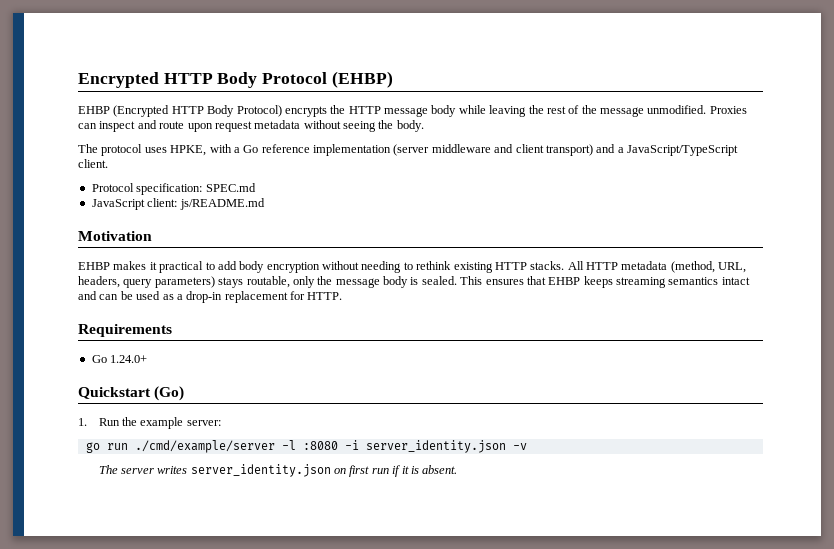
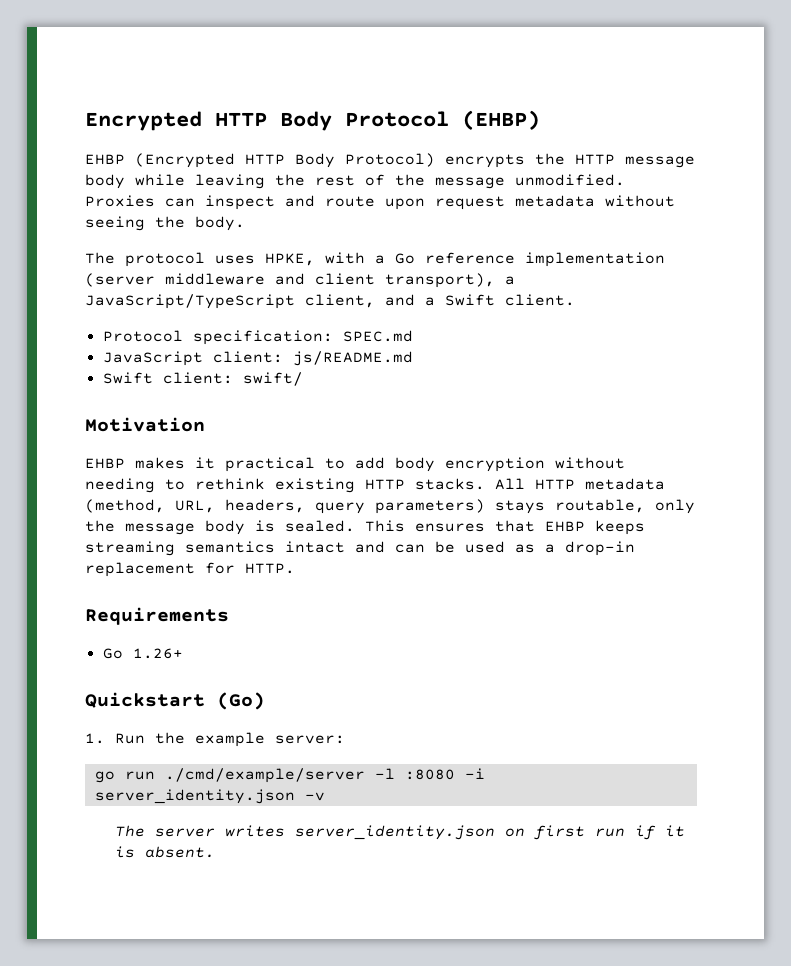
- The protocol uses HPKE, with a Go reference implementation (server middleware and client transport) and a JavaScript/TypeScript client.
+ The protocol uses HPKE, with a Go reference implementation (server middleware and client transport), a JavaScript/TypeScript client, and a Swift client.
+ Swift client: swift/
- Go 1.24.0+
+ Go 1.26+

